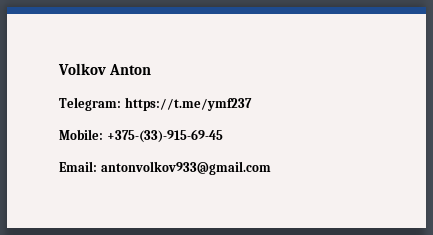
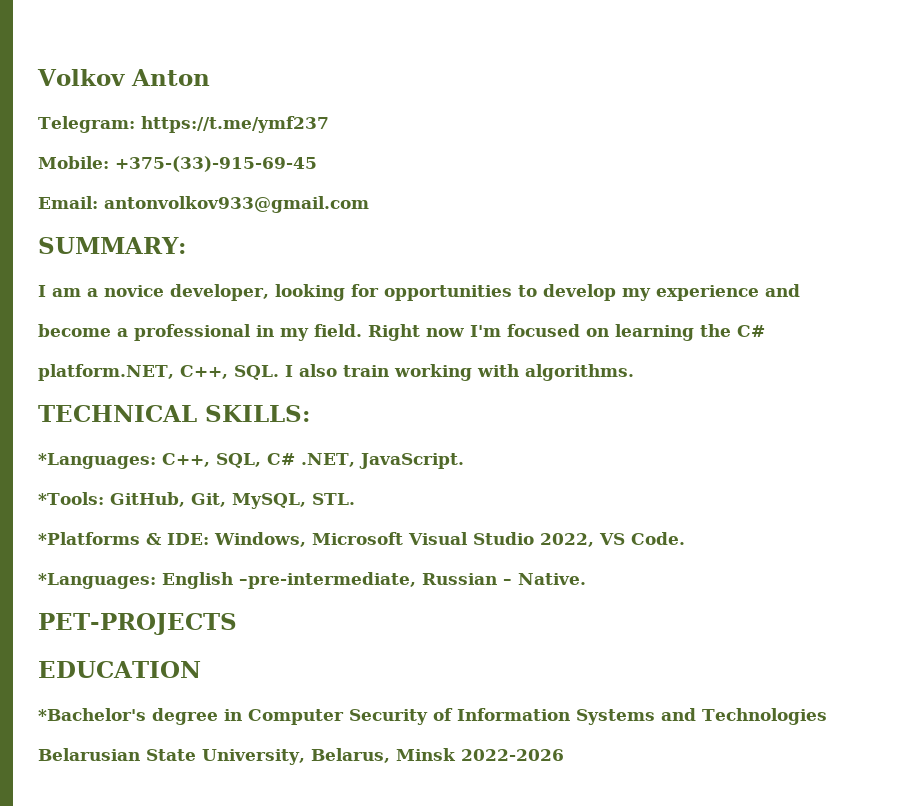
+ SUMMARY:
+ I am a novice developer, looking for opportunities to develop my experience and
+ become a professional in my field. Right now I'm focused on learning the C#
+ platform.NET, C++, SQL. I also train working with algorithms.
+ TECHNICAL SKILLS:
+ *Languages: C++, SQL, C# .NET, JavaScript.
+ *Tools: GitHub, Git, MySQL, STL.
+ *Platforms & IDE: Windows, Microsoft Visual Studio 2022, VS Code.
+ *Languages: English –pre-intermediate, Russian – Native.
+ PET-PROJECTS
+ EDUCATION
+ *Bachelor's degree in Computer Security of Information Systems and Technologies
+ Belarusian State University, Belarus, Minsk 2022-2026

